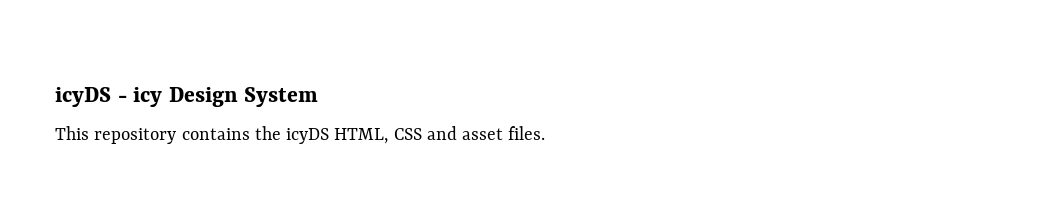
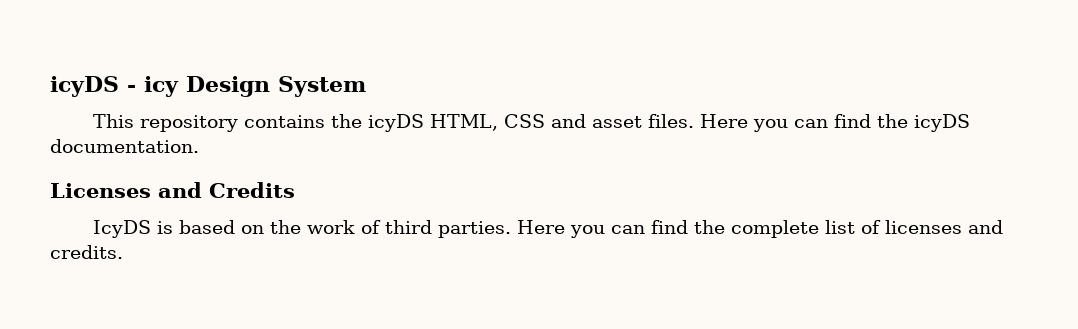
+ Here you can find the icyDS documentation.
+ Licenses and Credits
+ IcyDS is based on the work of third parties. Here you can find the complete list of licenses and credits.

